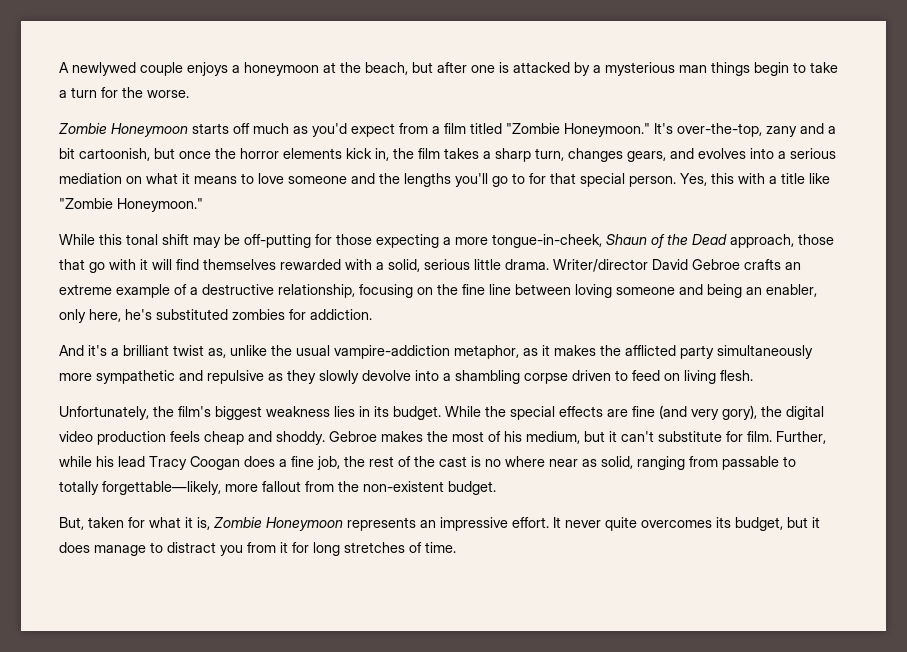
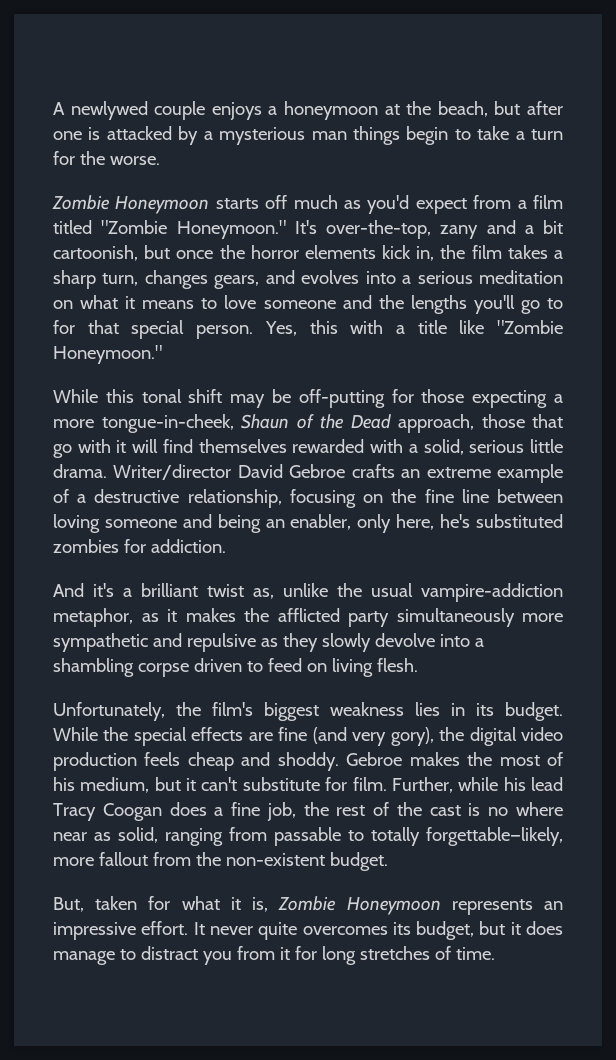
- It's over-the-top, zany and a bit cartoonish, but once the horror elements kick in, the film takes a sharp turn, changes gears, and evolves into a serious mediation on what it means to love someone and the lengths you'll go to for that special person.
+ It's over-the-top, zany and a bit cartoonish, but once the horror elements kick in, the film takes a sharp turn, changes gears, and evolves into a serious meditation on what it means to love someone and the lengths you'll go to for that special person.

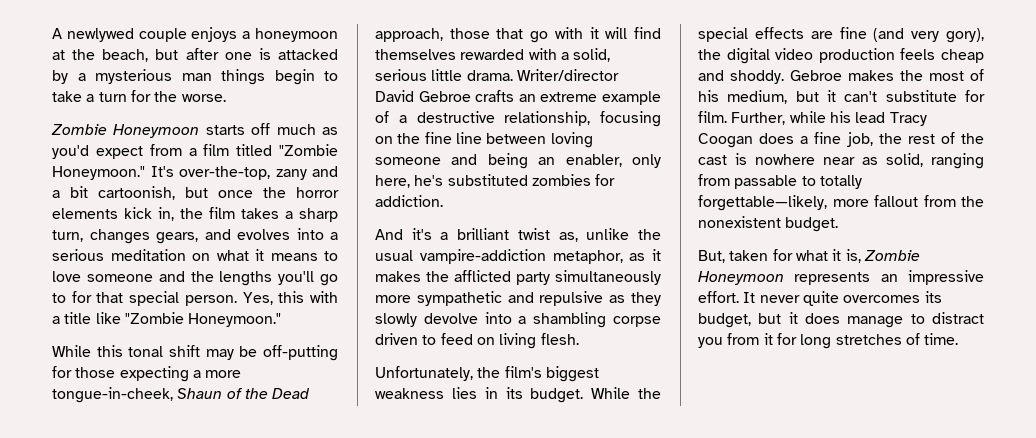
- Further, while his lead Tracy Coogan does a fine job, the rest of the cast is no where near as solid, ranging from passable to totally forgettable—likely, more fallout from the non-existent budget.
+ Further, while his lead Tracy Coogan does a fine job, the rest of the cast is nowhere near as solid, ranging from passable to totally forgettable—likely, more fallout from the nonexistent budget.

